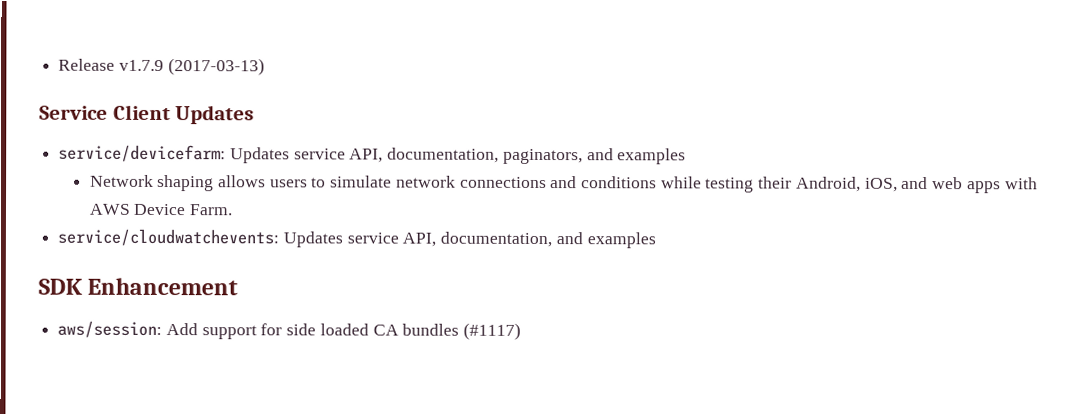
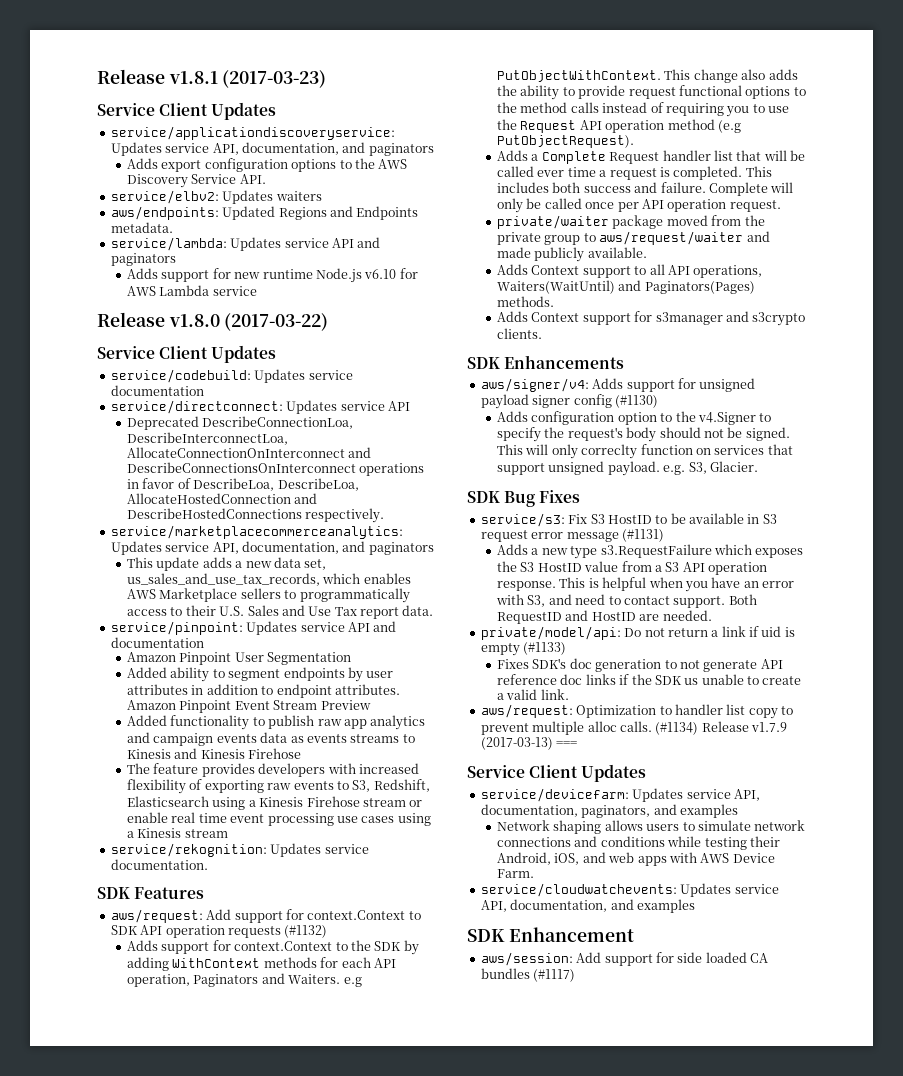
- Release v1.7.9 (2017-03-13)
+ Release v1.8.1 (2017-03-23)
+ Service Client Updates
+ service/applicationdiscoveryservice: Updates service API, documentation, and paginators
+ Adds export configuration options to the AWS Discovery Service API.
+ service/elbv2: Updates waiters
+ aws/endpoints: Updated Regions and Endpoints metadata.
+ service/lambda: Updates service API and paginators
+ Adds support for new runtime Node.js v6.10 for AWS Lambda service
+ Release v1.8.0 (2017-03-22)
+ Service Client Updates
+ service/codebuild: Updates service documentation
+ service/directconnect: Updates service API
+ Deprecated DescribeConnectionLoa, DescribeInterconnectLoa, AllocateConnectionOnInterconnect and DescribeConnectionsOnInterconnect operations in favor of DescribeLoa, DescribeLoa, AllocateHostedConnection and DescribeHostedConnections respectively.
+ service/marketplacecommerceanalytics: Updates service API, documentation, and paginators
+ This update adds a new data set, us_sales_and_use_tax_records, which enables AWS Marketplace sellers to programmatically access to their U.S. Sales and Use Tax report data.
+ service/pinpoint: Updates service API and documentation
+ Amazon Pinpoint User Segmentation
+ Added ability to segment endpoints by user attributes in addition to endpoint attributes. Amazon Pinpoint Event Stream Preview
+ Added functionality to publish raw app analytics and campaign events data as events streams to Kinesis and Kinesis Firehose
+ The feature provides developers with increased flexibility of exporting raw events to S3, Redshift, Elasticsearch using a Kinesis Firehose stream or enable real time event processing use cases using a Kinesis stream
+ service/rekognition: Updates service documentation.
+ SDK Features
+ aws/request: Add support for context.Context to SDK API operation requests (#1132)
+ Adds support for context.Context to the SDK by adding WithContext methods for each API operation, Paginators and Waiters. e.g PutObjectWithContext. This change also adds the ability to provide request functional options to the method calls instead of requiring you to use the Request API operation method (e.g PutObjectRequest).
+ Adds a Complete Request handler list that will be called ever time a request is completed. This includes both success and failure. Complete will only be called once per API operation request.
+ private/waiter package moved from the private group to aws/request/waiter and made publicly available.
+ Adds Context support to all API operations, Waiters(WaitUntil) and Paginators(Pages) methods.
+ Adds Context support for s3manager and s3crypto clients.
+ SDK Enhancements
+ aws/signer/v4: Adds support for unsigned payload signer config (#1130)
+ Adds configuration option to the v4.Signer to specify the request's body should not be signed. This will only correclty function on services that support unsigned payload. e.g. S3, Glacier.
+ SDK Bug Fixes
+ service/s3: Fix S3 HostID to be available in S3 request error message (#1131)
+ Adds a new type s3.RequestFailure which exposes the S3 HostID value from a S3 API operation response. This is helpful when you have an error with S3, and need to contact support. Both RequestID and HostID are needed.
+ private/model/api: Do not return a link if uid is empty (#1133)
+ Fixes SDK's doc generation to not generate API reference doc links if the SDK us unable to create a valid link.
+ aws/request: Optimization to handler list copy to prevent multiple alloc calls. (#1134) Release v1.7.9 (2017-03-13) ===

